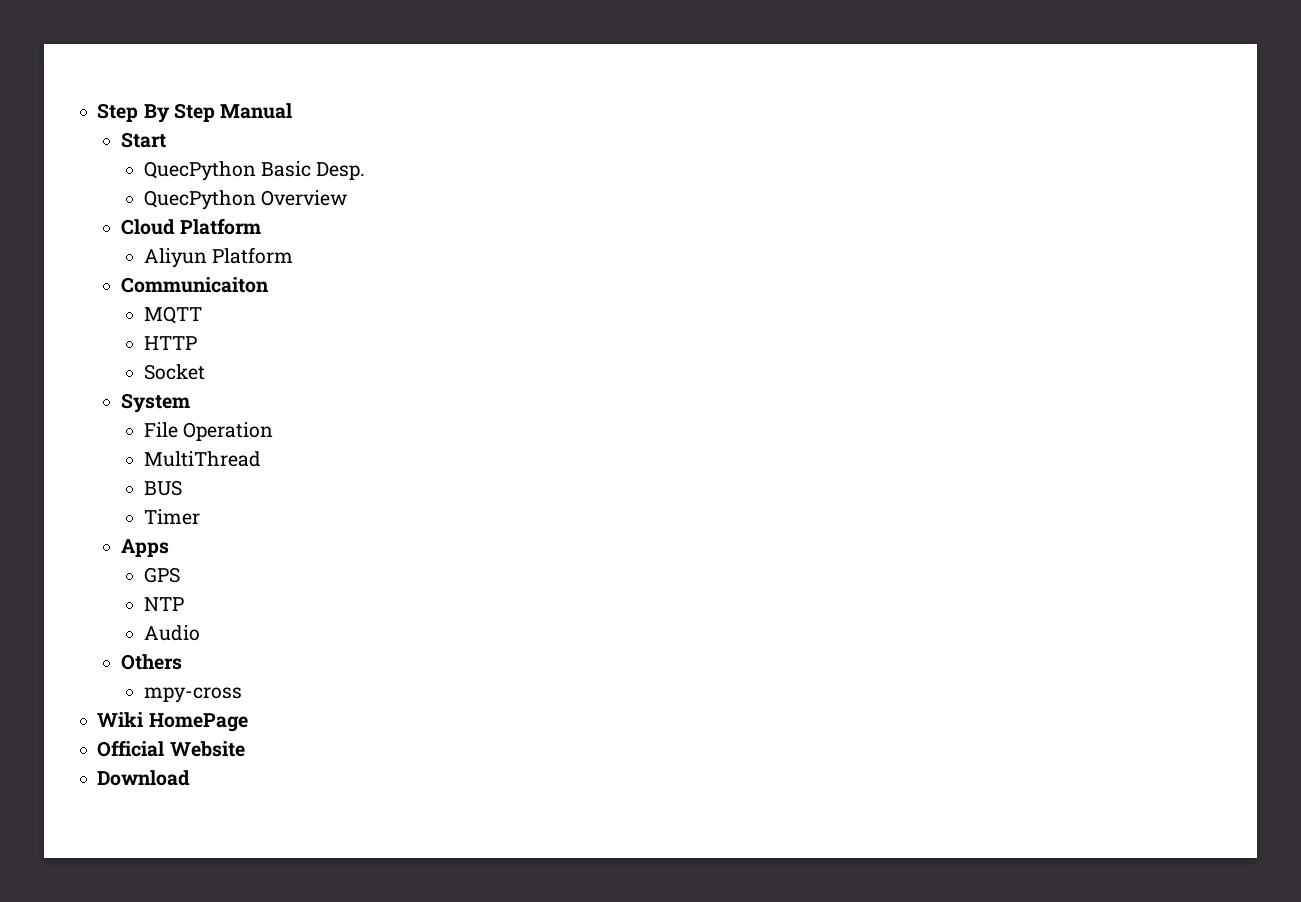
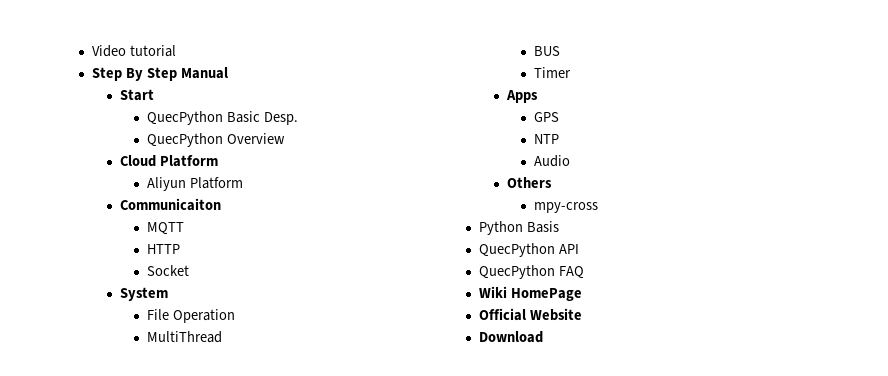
+ Video tutorial
+ Python Basis
+ QuecPython API
+ QuecPython FAQ

